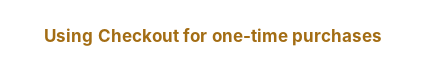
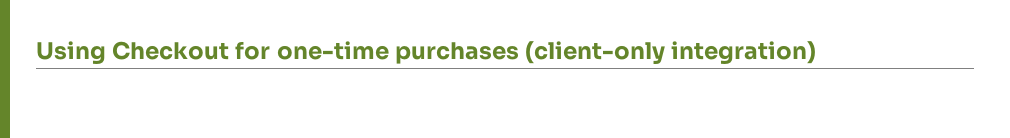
- Using Checkout for one-time purchases
+ Using Checkout for one-time purchases (client-only integration)

